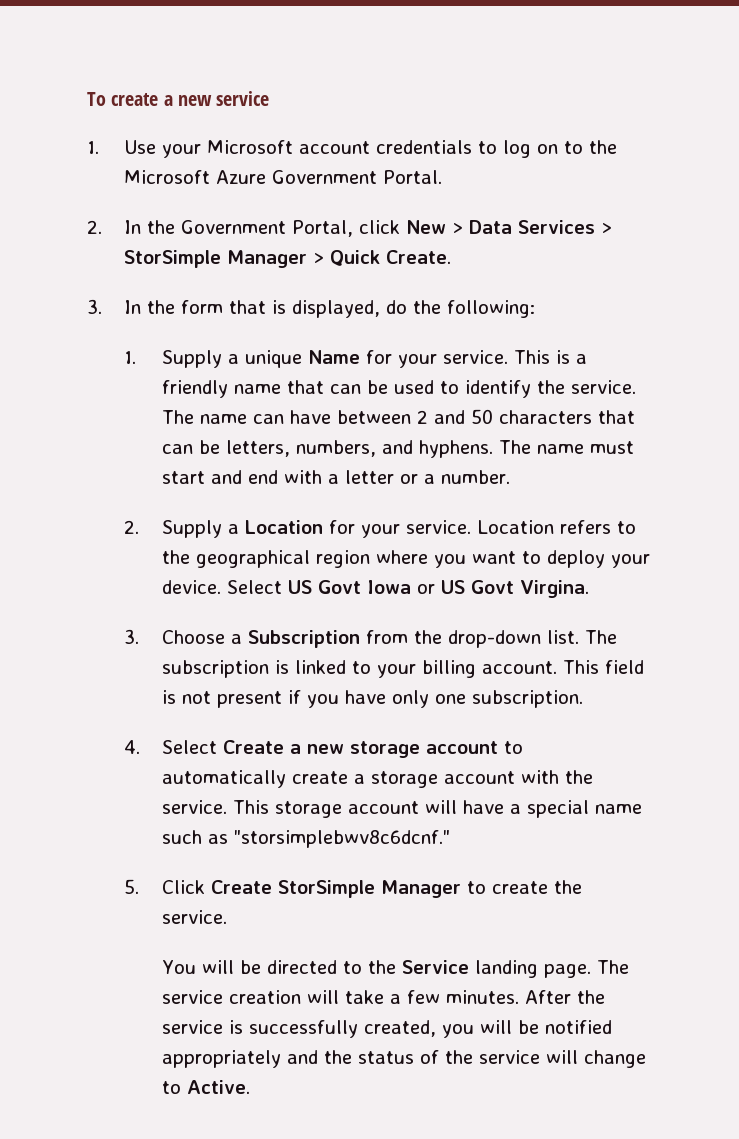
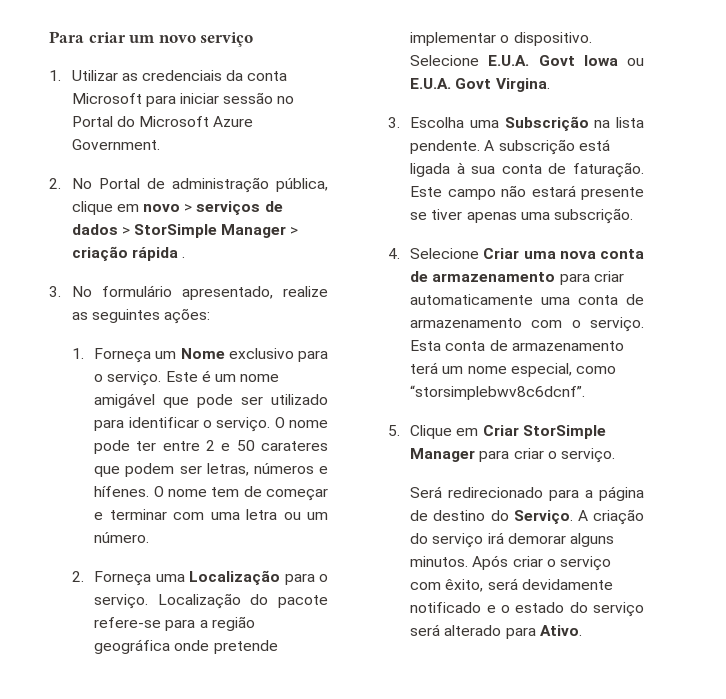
- To create a new service
- 1. Use your Microsoft account credentials to log on to the Microsoft Azure Government Portal.
- 2. In the Government Portal, click New > Data Services > StorSimple Manager > Quick Create.
- 3. In the form that is displayed, do the following:
- 1. Supply a unique Name for your service. This is a friendly name that can be used to identify the service. The name can have between 2 and 50 characters that can be letters, numbers, and hyphens. The name must start and end with a letter or a number.
- 2. Supply a Location for your service. Location refers to the geographical region where you want to deploy your device. Select US Govt Iowa or US Govt Virgina.
- 3. Choose a Subscription from the drop-down list. The subscription is linked to your billing account. This field is not present if you have only one subscription.
- 4. Select Create a new storage account to automatically create a storage account with the service. This storage account will have a special name such as "storsimplebwv8c6dcnf."
- 5. Click Create StorSimple Manager to create the service.
- You will be directed to the Service landing page. The service creation will take a few minutes. After the service is successfully created, you will be notified appropriately and the status of the service will change to Active.
+ Para criar um novo serviço
+ 1. Utilizar as credenciais da conta Microsoft para iniciar sessão no Portal do Microsoft Azure Government.
+ 2. No Portal de administração pública, clique em novo > serviços de dados > StorSimple Manager > criação rápida .
+ 3. No formulário apresentado, realize as seguintes ações:
+ 1. Forneça um Nome exclusivo para o serviço. Este é um nome amigável que pode ser utilizado para identificar o serviço. O nome pode ter entre 2 e 50 carateres que podem ser letras, números e hífenes. O nome tem de começar e terminar com uma letra ou um número.
+ 2. Forneça uma Localização para o serviço. Localização do pacote refere-se para a região geográfica onde pretende implementar o dispositivo. Selecione E.U.A. Govt Iowa ou E.U.A. Govt Virgina.
+ 3. Escolha uma Subscrição na lista pendente. A subscrição está ligada à sua conta de faturação. Este campo não estará presente se tiver apenas uma subscrição.
+ 4. Selecione Criar uma nova conta de armazenamento para criar automaticamente uma conta de armazenamento com o serviço. Esta conta de armazenamento terá um nome especial, como “storsimplebwv8c6dcnf”.
+ 5. Clique em Criar StorSimple Manager para criar o serviço.
+ Será redirecionado para a página de destino do Serviço. A criação do serviço irá demorar alguns minutos. Após criar o serviço com êxito, será devidamente notificado e o estado do serviço será alterado para Ativo.

